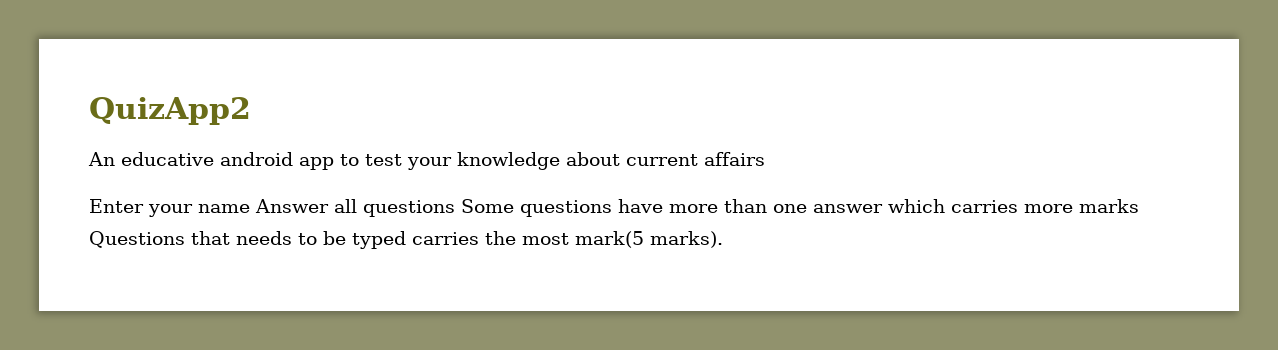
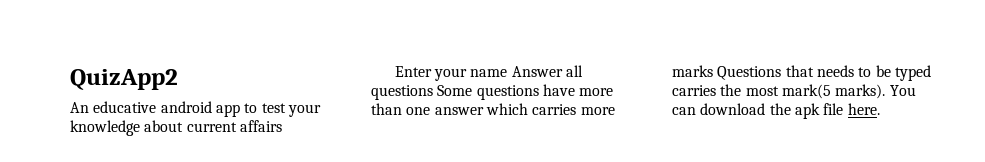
+ You can download the apk file here.

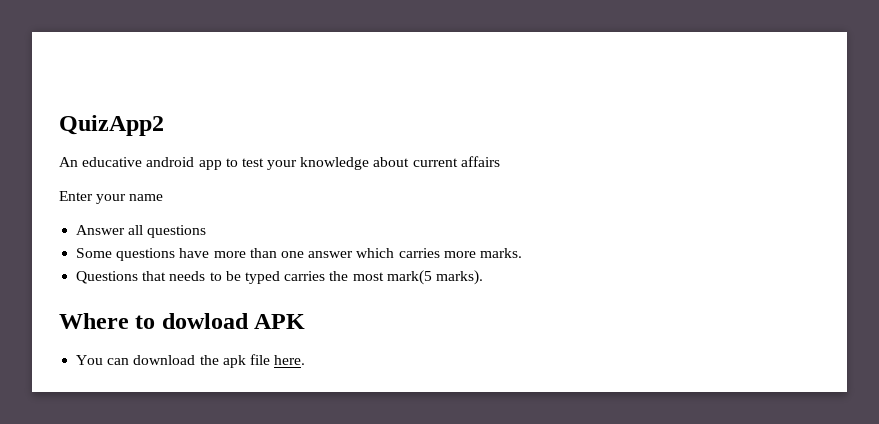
- Enter your name Answer all questions Some questions have more than one answer which carries more marks Questions that needs to be typed carries the most mark(5 marks). You can download the apk file here.
+ Enter your name
+ Answer all questions
+ Some questions have more than one answer which carries more marks.
+ Questions that needs to be typed carries the most mark(5 marks).
+ Where to dowload APK
+ You can download the apk file here.

